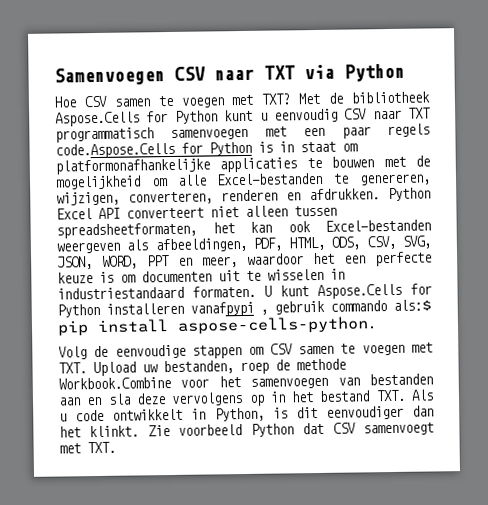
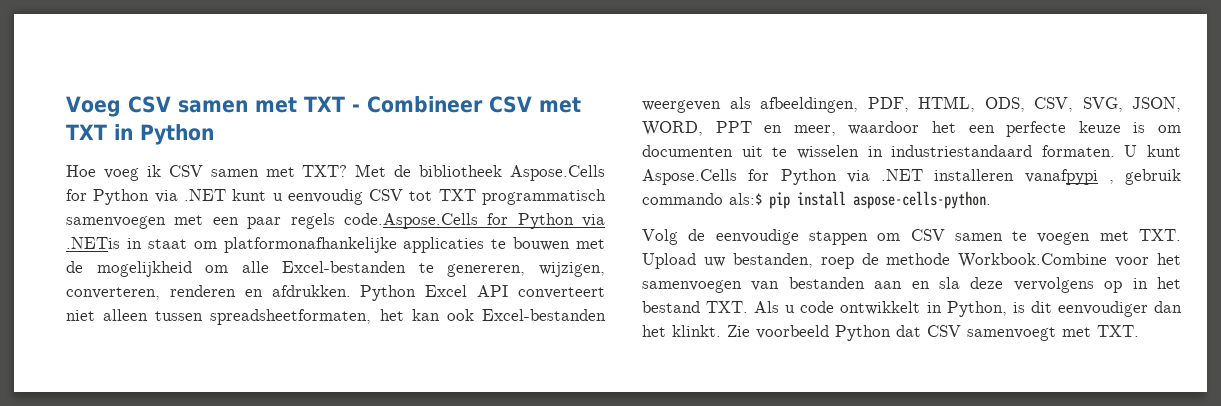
- Samenvoegen CSV naar TXT via Python
- Hoe CSV samen te voegen met TXT?
+ Voeg CSV samen met TXT - Combineer CSV met TXT in Python
+ Hoe voeg ik CSV samen met TXT?
- Met de bibliotheek Aspose.Cells for Python kunt u eenvoudig CSV naar TXT programmatisch samenvoegen met een paar regels code.Aspose.Cells for Python is in staat om platformonafhankelijke applicaties te bouwen met de mogelijkheid om alle Excel-bestanden te genereren, wijzigen, converteren, renderen en afdrukken.
+ Met de bibliotheek Aspose.Cells for Python via .NET kunt u eenvoudig CSV tot TXT programmatisch samenvoegen met een paar regels code.Aspose.Cells for Python via .NETis in staat om platformonafhankelijke applicaties te bouwen met de mogelijkheid om alle Excel-bestanden te genereren, wijzigen, converteren, renderen en afdrukken.
- U kunt Aspose.Cells for Python installeren vanafpypi , gebruik commando als:$ pip install aspose-cells-python.
+ U kunt Aspose.Cells for Python via .NET installeren vanafpypi , gebruik commando als:$ pip install aspose-cells-python.

